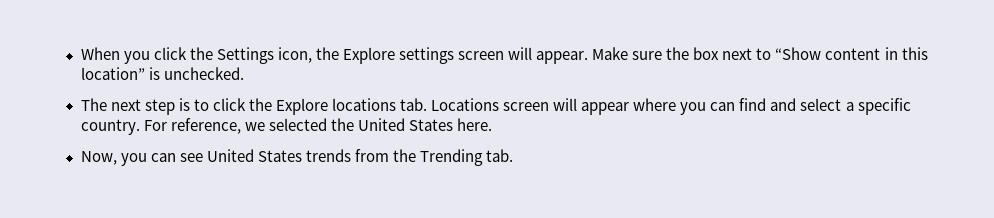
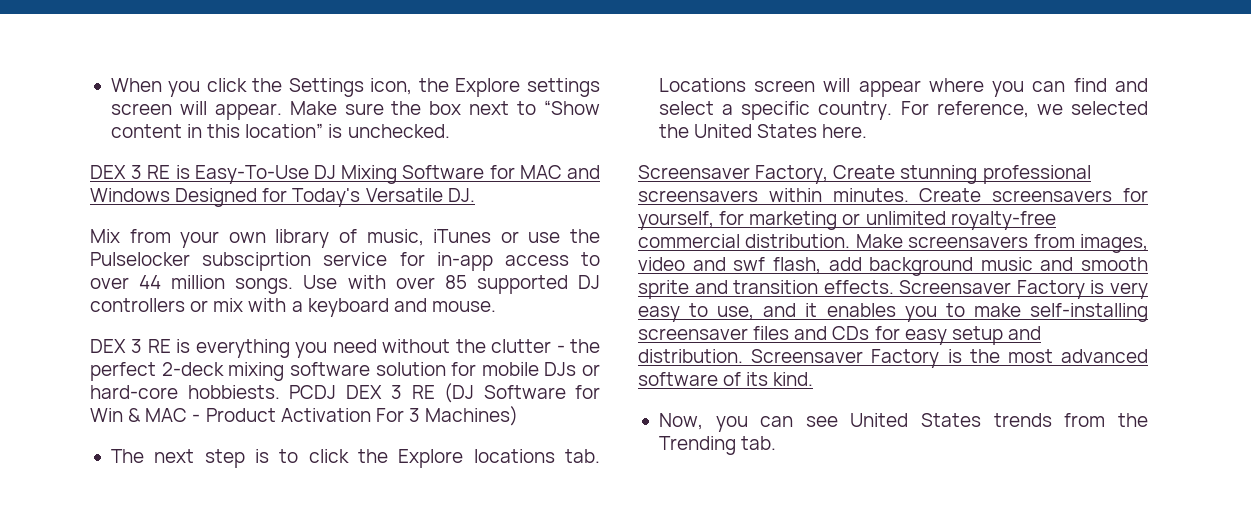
+ DEX 3 RE is Easy-To-Use DJ Mixing Software for MAC and Windows Designed for Today's Versatile DJ.
+ Mix from your own library of music, iTunes or use the Pulselocker subsciprtion service for in-app access to over 44 million songs. Use with over 85 supported DJ controllers or mix with a keyboard and mouse.
+ DEX 3 RE is everything you need without the clutter - the perfect 2-deck mixing software solution for mobile DJs or hard-core hobbiests. PCDJ DEX 3 RE (DJ Software for Win & MAC - Product Activation For 3 Machines)
+ Screensaver Factory, Create stunning professional screensavers within minutes. Create screensavers for yourself, for marketing or unlimited royalty-free commercial distribution. Make screensavers from images, video and swf flash, add background music and smooth sprite and transition effects. Screensaver Factory is very easy to use, and it enables you to make self-installing screensaver files and CDs for easy setup and distribution. Screensaver Factory is the most advanced software of its kind.

